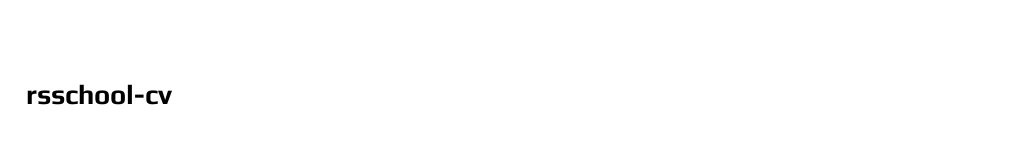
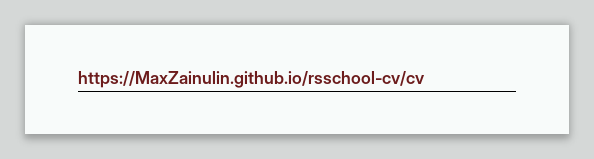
- rsschool-cv
+ https://MaxZainulin.github.io/rsschool-cv/cv

